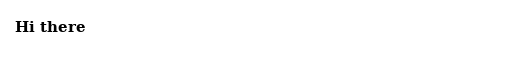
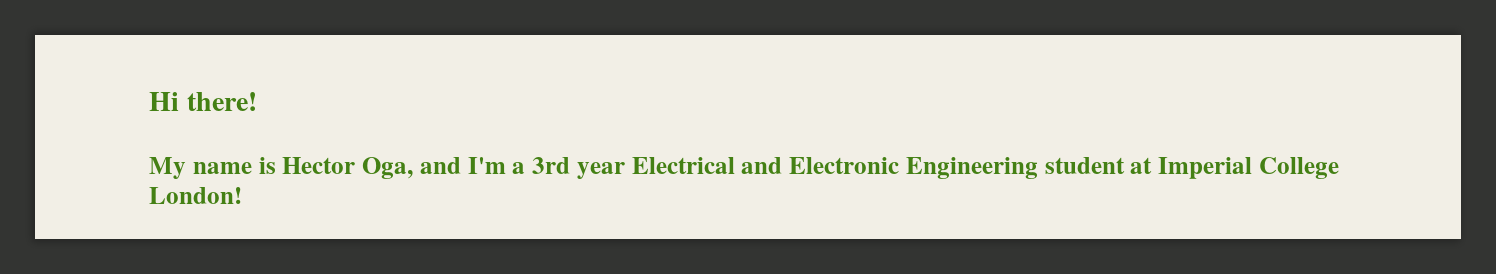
- Hi there
+ Hi there!
+ My name is Hector Oga, and I'm a 3rd year Electrical and Electronic Engineering student at Imperial College London!

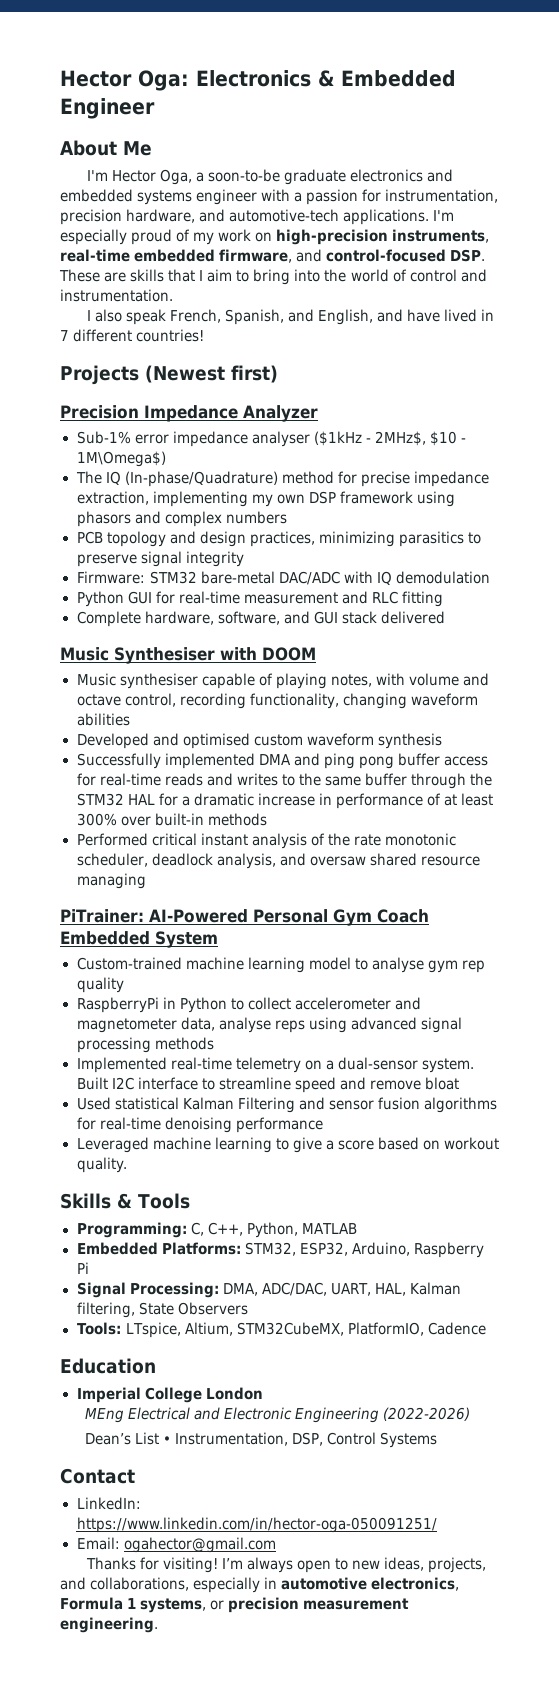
- Hi there!
- My name is Hector Oga, and I'm a 3rd year Electrical and Electronic Engineering student at Imperial College London!
+ Hector Oga: Electronics & Embedded Engineer
+ About Me
+ I'm Hector Oga, a soon-to-be graduate electronics and embedded systems engineer with a passion for instrumentation, precision hardware, and automotive-tech applications. I'm especially proud of my work on high-precision instruments, real-time embedded firmware, and control-focused DSP. These are skills that I aim to bring into the world of control and instrumentation.
+ I also speak French, Spanish, and English, and have lived in 7 different countries!
+ Projects (Newest first)
+ Precision Impedance Analyzer
+ Sub-1% error impedance analyser ($1kHz - 2MHz$, $10 - 1M\Omega$)
+ The IQ (In-phase/Quadrature) method for precise impedance extraction, implementing my own DSP framework using phasors and complex numbers
+ PCB topology and design practices, minimizing parasitics to preserve signal integrity
+ Firmware: STM32 bare-metal DAC/ADC with IQ demodulation
+ Python GUI for real-time measurement and RLC fitting
+ Complete hardware, software, and GUI stack delivered
+ Music Synthesiser with DOOM
+ Music synthesiser capable of playing notes, with volume and octave control, recording functionality, changing waveform abilities
+ Developed and optimised custom waveform synthesis
+ Successfully implemented DMA and ping pong buffer access for real-time reads and writes to the same buffer through the STM32 HAL for a dramatic increase in performance of at least 300% over built-in methods
+ Performed critical instant analysis of the rate monotonic scheduler, deadlock analysis, and oversaw shared resource managing
+ PiTrainer: AI-Powered Personal Gym Coach Embedded System
+ Custom-trained machine learning model to analyse gym rep quality
+ RaspberryPi in Python to collect accelerometer and magnetometer data, analyse reps using advanced signal processing methods
+ Implemented real-time telemetry on a dual-sensor system. Built I2C interface to streamline speed and remove bloat
+ Used statistical Kalman Filtering and sensor fusion algorithms for real-time denoising performance
+ Leveraged machine learning to give a score based on workout quality.
+ Skills & Tools
+ Programming: C, C++, Python, MATLAB
+ Embedded Platforms: STM32, ESP32, Arduino, Raspberry Pi
+ Signal Processing: DMA, ADC/DAC, UART, HAL, Kalman filtering, State Observers
+ Tools: LTspice, Altium, STM32CubeMX, PlatformIO, Cadence
+ Education
+ Imperial College London
+ MEng Electrical and Electronic Engineering (2022-2026)
+ Dean’s List • Instrumentation, DSP, Control Systems
+ Contact
+ LinkedIn: https://www.linkedin.com/in/hector-oga-050091251/
+ Email: ogahector@gmail.com
+ Thanks for visiting! I’m always open to new ideas, projects, and collaborations, especially in automotive electronics, Formula 1 systems, or precision measurement engineering.

